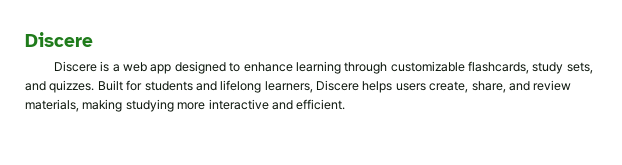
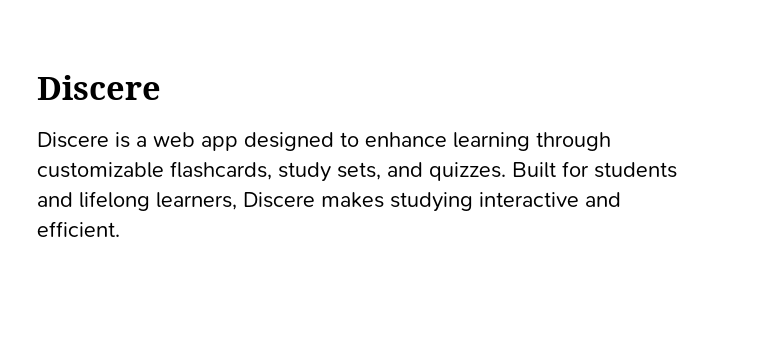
- Built for students and lifelong learners, Discere helps users create, share, and review materials, making studying more interactive and efficient.
+ Built for students and lifelong learners, Discere makes studying interactive and efficient.

